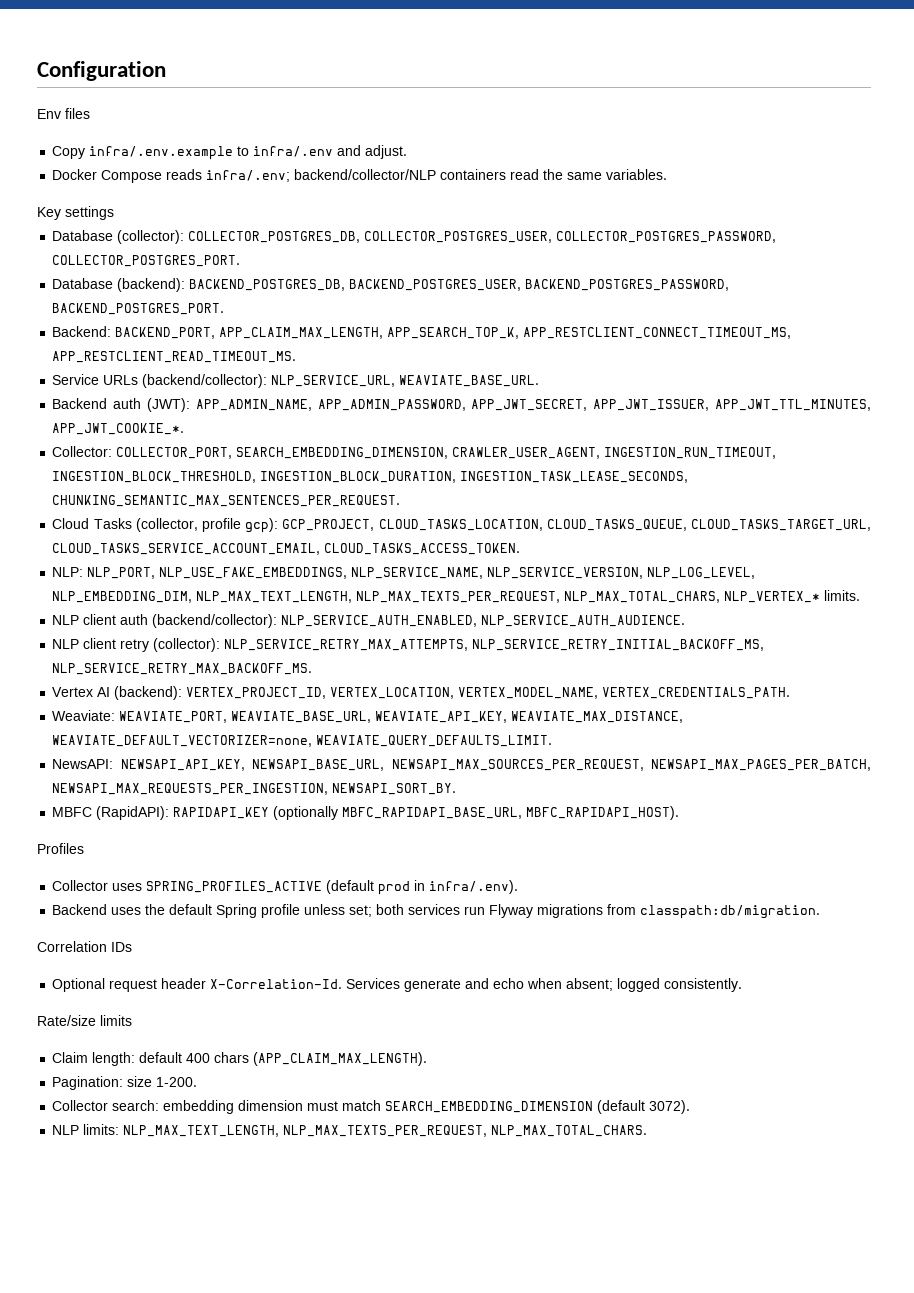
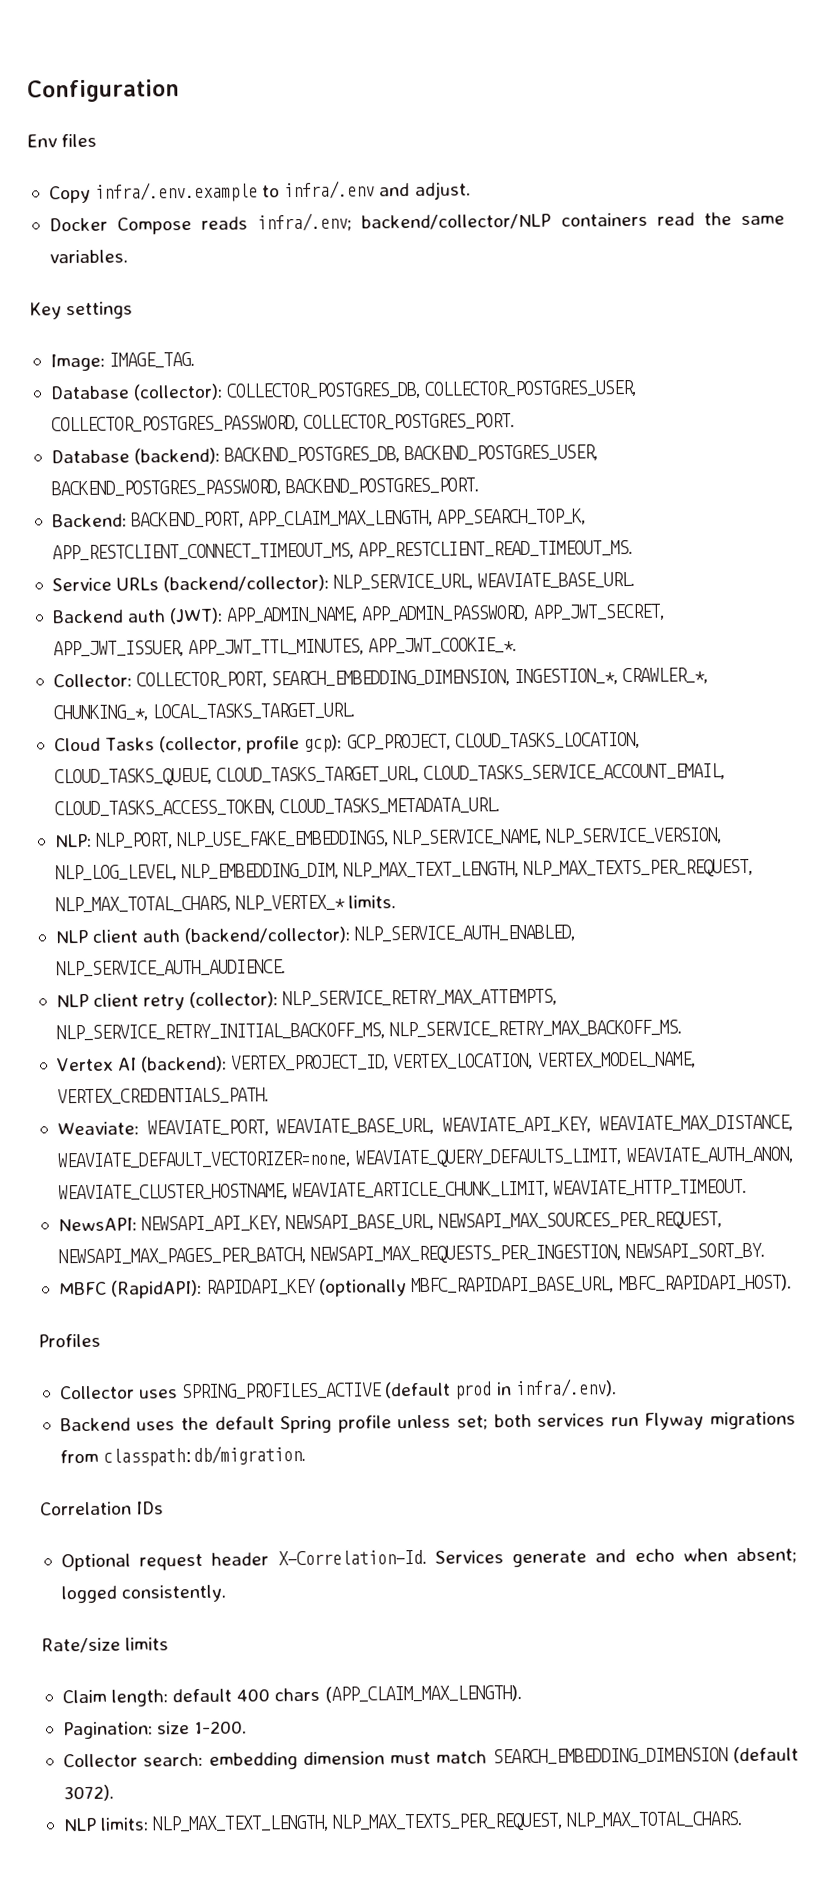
+ Image: IMAGE_TAG.
- Collector: COLLECTOR_PORT, SEARCH_EMBEDDING_DIMENSION, CRAWLER_USER_AGENT, INGESTION_RUN_TIMEOUT, INGESTION_BLOCK_THRESHOLD, INGESTION_BLOCK_DURATION, INGESTION_TASK_LEASE_SECONDS, CHUNKING_SEMANTIC_MAX_SENTENCES_PER_REQUEST.
+ Collector: COLLECTOR_PORT, SEARCH_EMBEDDING_DIMENSION, INGESTION_*, CRAWLER_*, CHUNKING_*, LOCAL_TASKS_TARGET_URL.
- Cloud Tasks (collector, profile gcp): GCP_PROJECT, CLOUD_TASKS_LOCATION, CLOUD_TASKS_QUEUE, CLOUD_TASKS_TARGET_URL, CLOUD_TASKS_SERVICE_ACCOUNT_EMAIL, CLOUD_TASKS_ACCESS_TOKEN.
+ Cloud Tasks (collector, profile gcp): GCP_PROJECT, CLOUD_TASKS_LOCATION, CLOUD_TASKS_QUEUE, CLOUD_TASKS_TARGET_URL, CLOUD_TASKS_SERVICE_ACCOUNT_EMAIL, CLOUD_TASKS_ACCESS_TOKEN, CLOUD_TASKS_METADATA_URL.
- Weaviate: WEAVIATE_PORT, WEAVIATE_BASE_URL, WEAVIATE_API_KEY, WEAVIATE_MAX_DISTANCE, WEAVIATE_DEFAULT_VECTORIZER=none, WEAVIATE_QUERY_DEFAULTS_LIMIT.
+ Weaviate: WEAVIATE_PORT, WEAVIATE_BASE_URL, WEAVIATE_API_KEY, WEAVIATE_MAX_DISTANCE, WEAVIATE_DEFAULT_VECTORIZER=none, WEAVIATE_QUERY_DEFAULTS_LIMIT, WEAVIATE_AUTH_ANON, WEAVIATE_CLUSTER_HOSTNAME, WEAVIATE_ARTICLE_CHUNK_LIMIT, WEAVIATE_HTTP_TIMEOUT.

